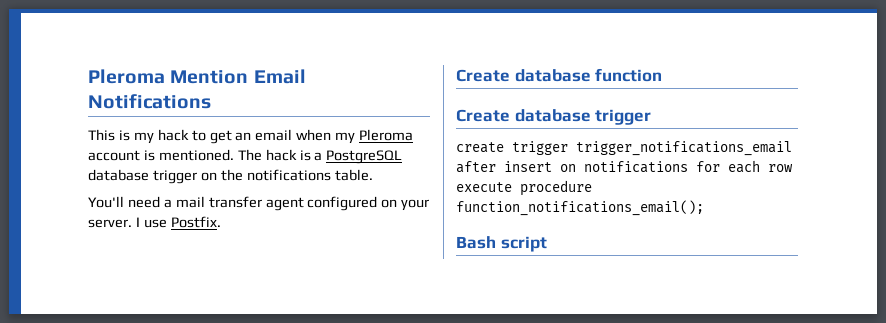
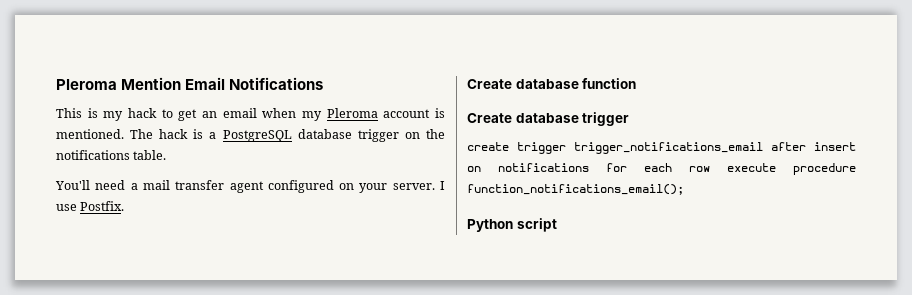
- Bash script
+ Python script

